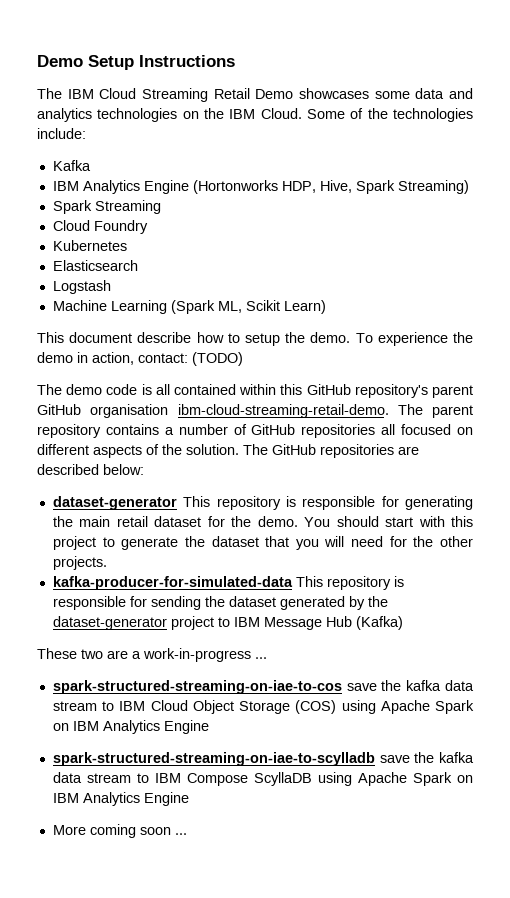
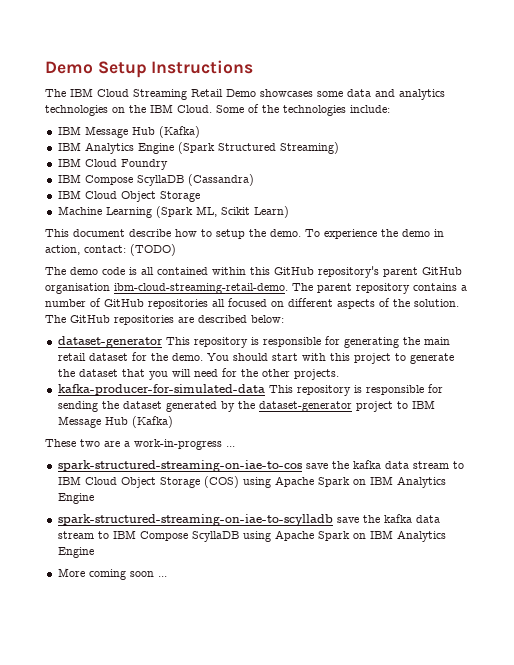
  Some of the technologies include:
- Kafka
- IBM Analytics Engine (Hortonworks HDP, Hive, Spark Streaming)
+ IBM Message Hub (Kafka)
+ IBM Analytics Engine (Spark Structured Streaming)
- Spark Streaming
- Cloud Foundry
+ IBM Cloud Foundry
- Kubernetes
- Elasticsearch
- Logstash
+ IBM Compose ScyllaDB (Cassandra)
+ IBM Cloud Object Storage

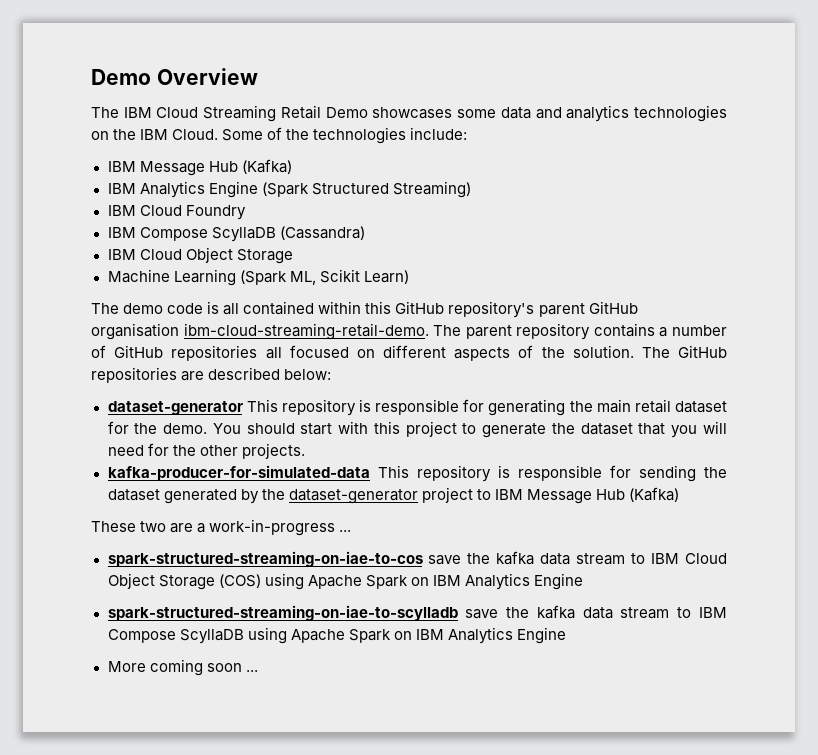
- Demo Setup Instructions
+ Demo Overview
- This document describe how to setup the demo. To experience the demo in action, contact: (TODO)

